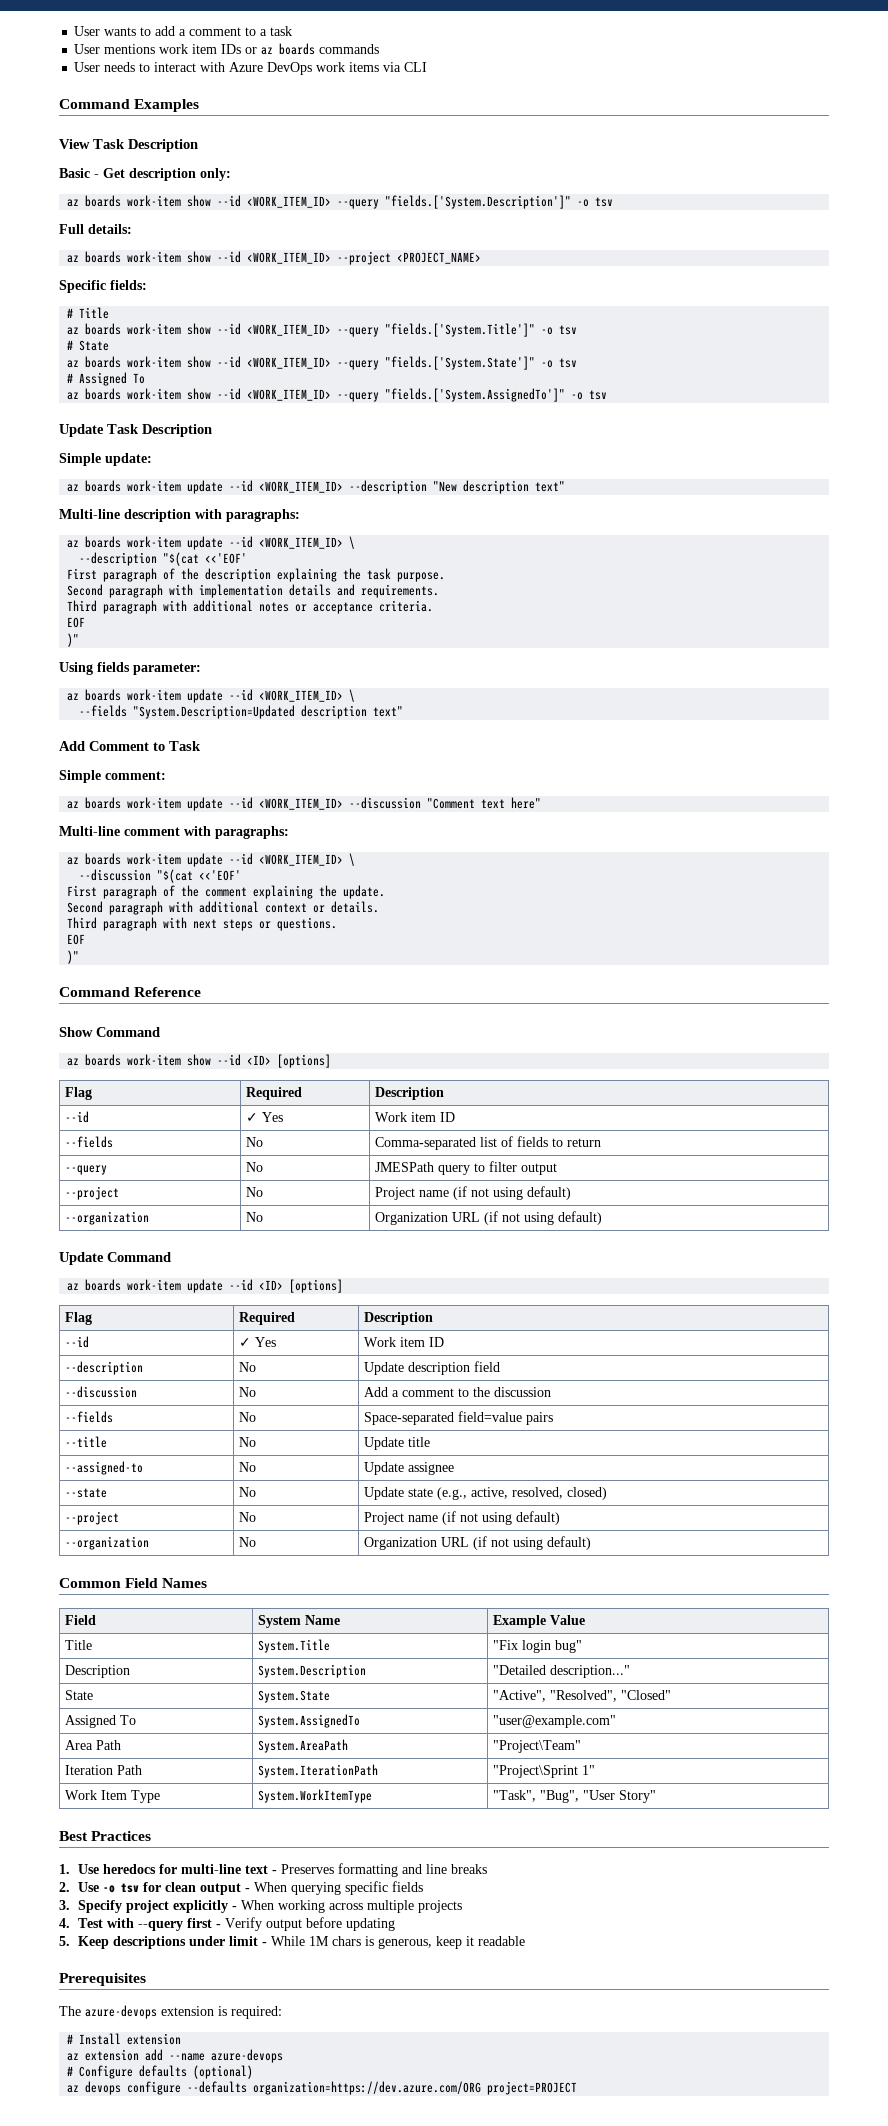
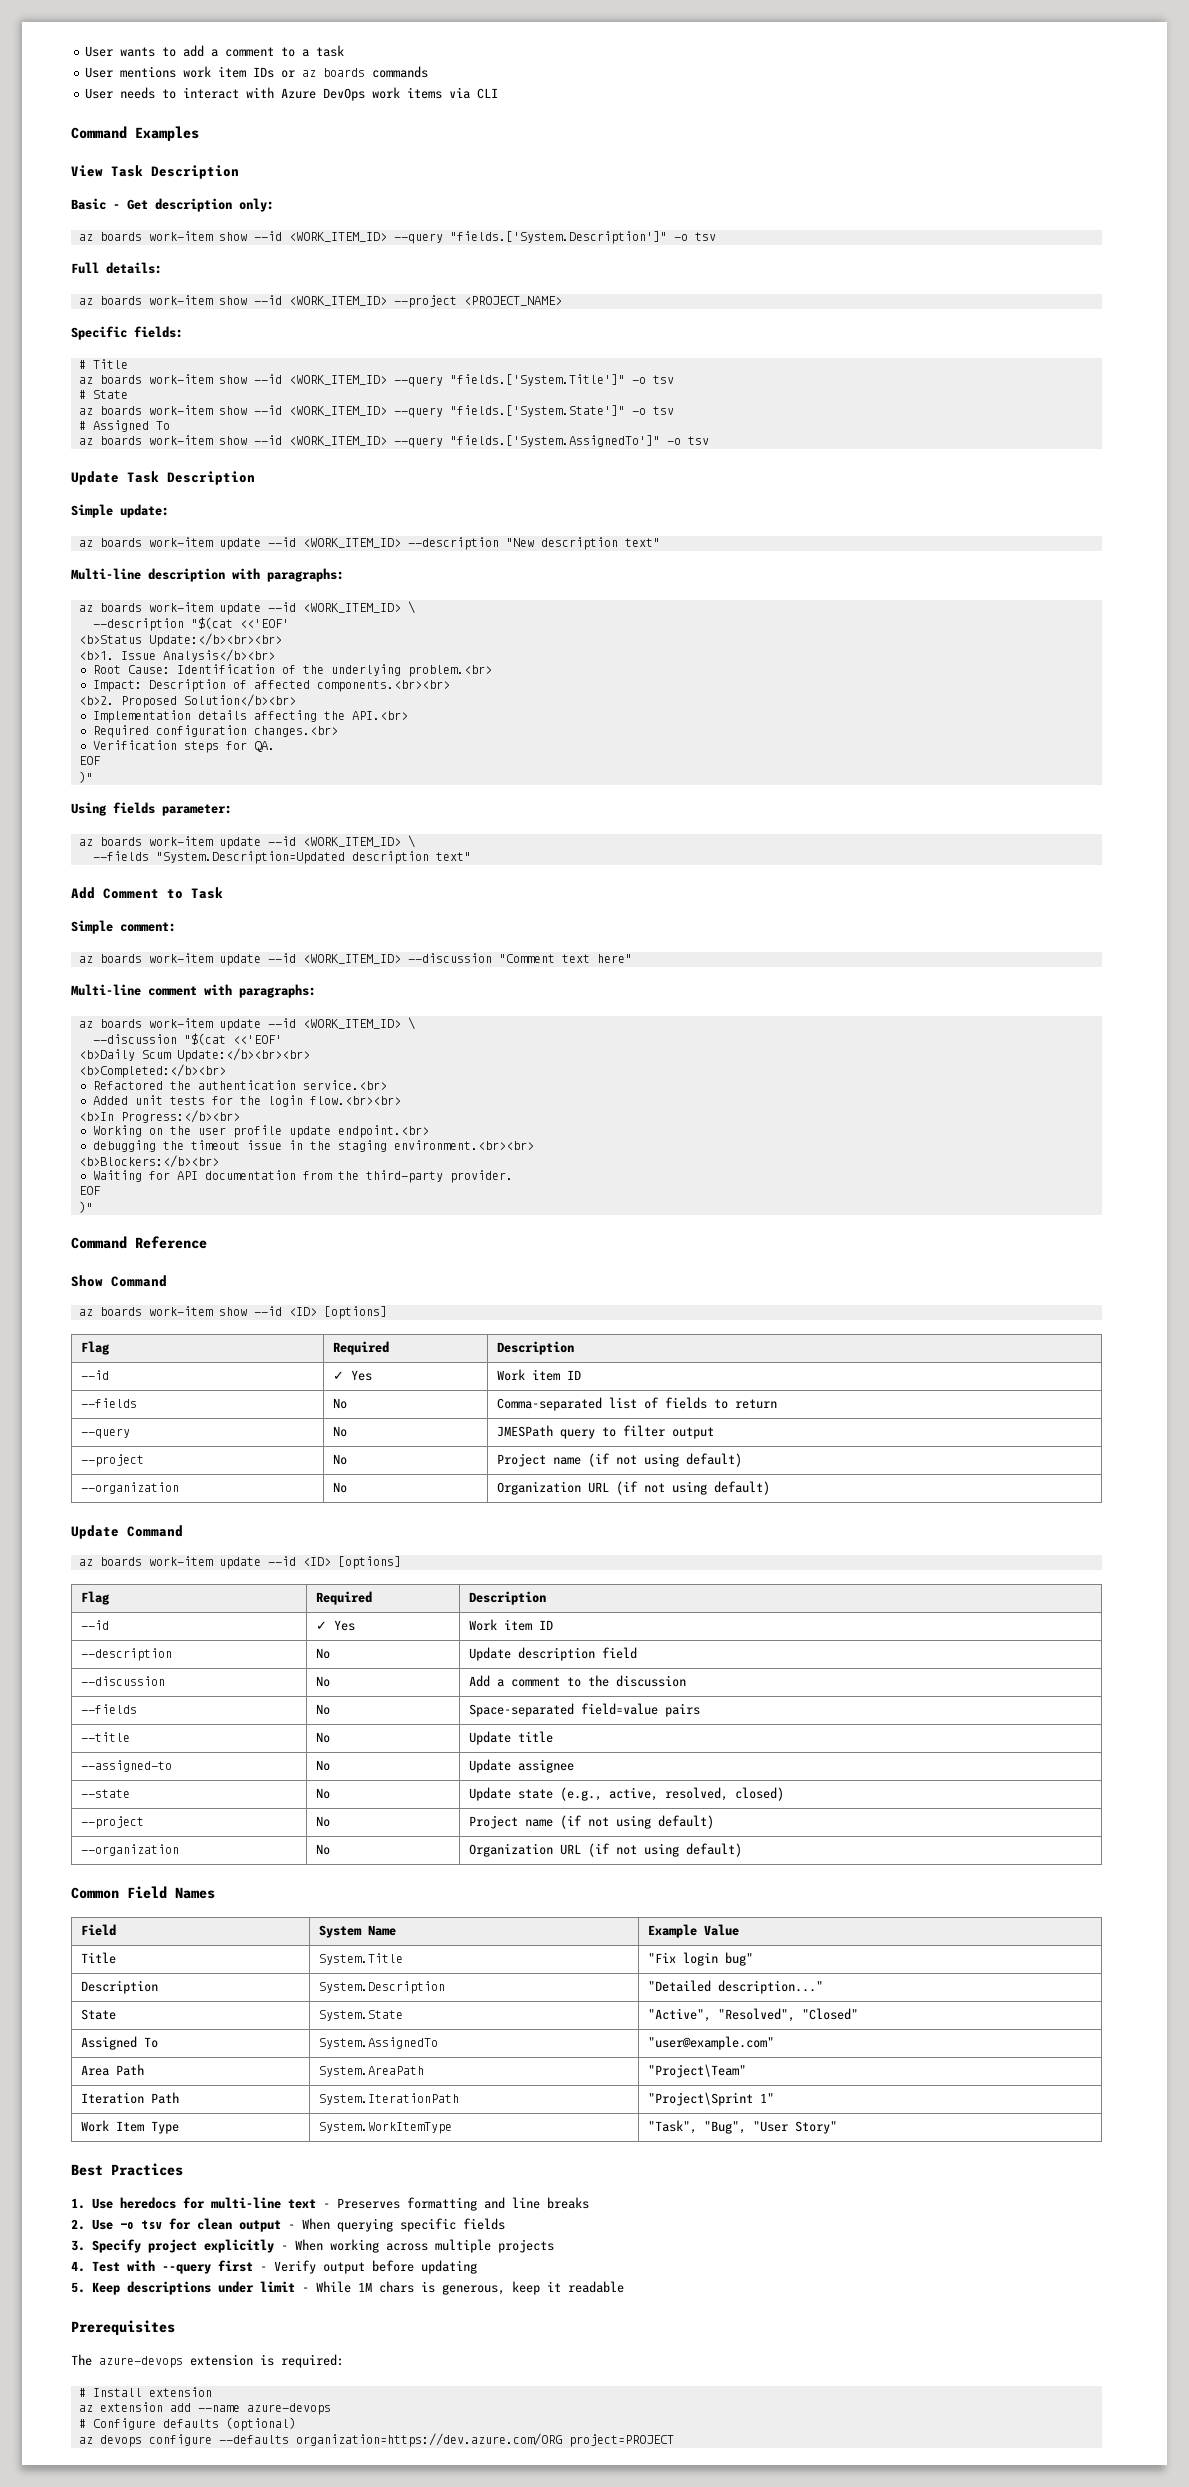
- First paragraph of the description explaining the task purpose.
- Second paragraph with implementation details and requirements.
- Third paragraph with additional notes or acceptance criteria.
+ <b>Status Update:</b><br><br>
+ <b>1. Issue Analysis</b><br>
+ Root Cause: Identification of the underlying problem.<br>
+ Impact: Description of affected components.<br><br>
+ <b>2. Proposed Solution</b><br>
+ Implementation details affecting the API.<br>
+ Required configuration changes.<br>
+ Verification steps for QA.
- First paragraph of the comment explaining the update.
- Second paragraph with additional context or details.
- Third paragraph with next steps or questions.
+ <b>Daily Scum Update:</b><br><br>
+ <b>Completed:</b><br>
+ Refactored the authentication service.<br>
+ Added unit tests for the login flow.<br><br>
+ <b>In Progress:</b><br>
+ Working on the user profile update endpoint.<br>
+ debugging the timeout issue in the staging environment.<br><br>
+ <b>Blockers:</b><br>
+ Waiting for API documentation from the third-party provider.

